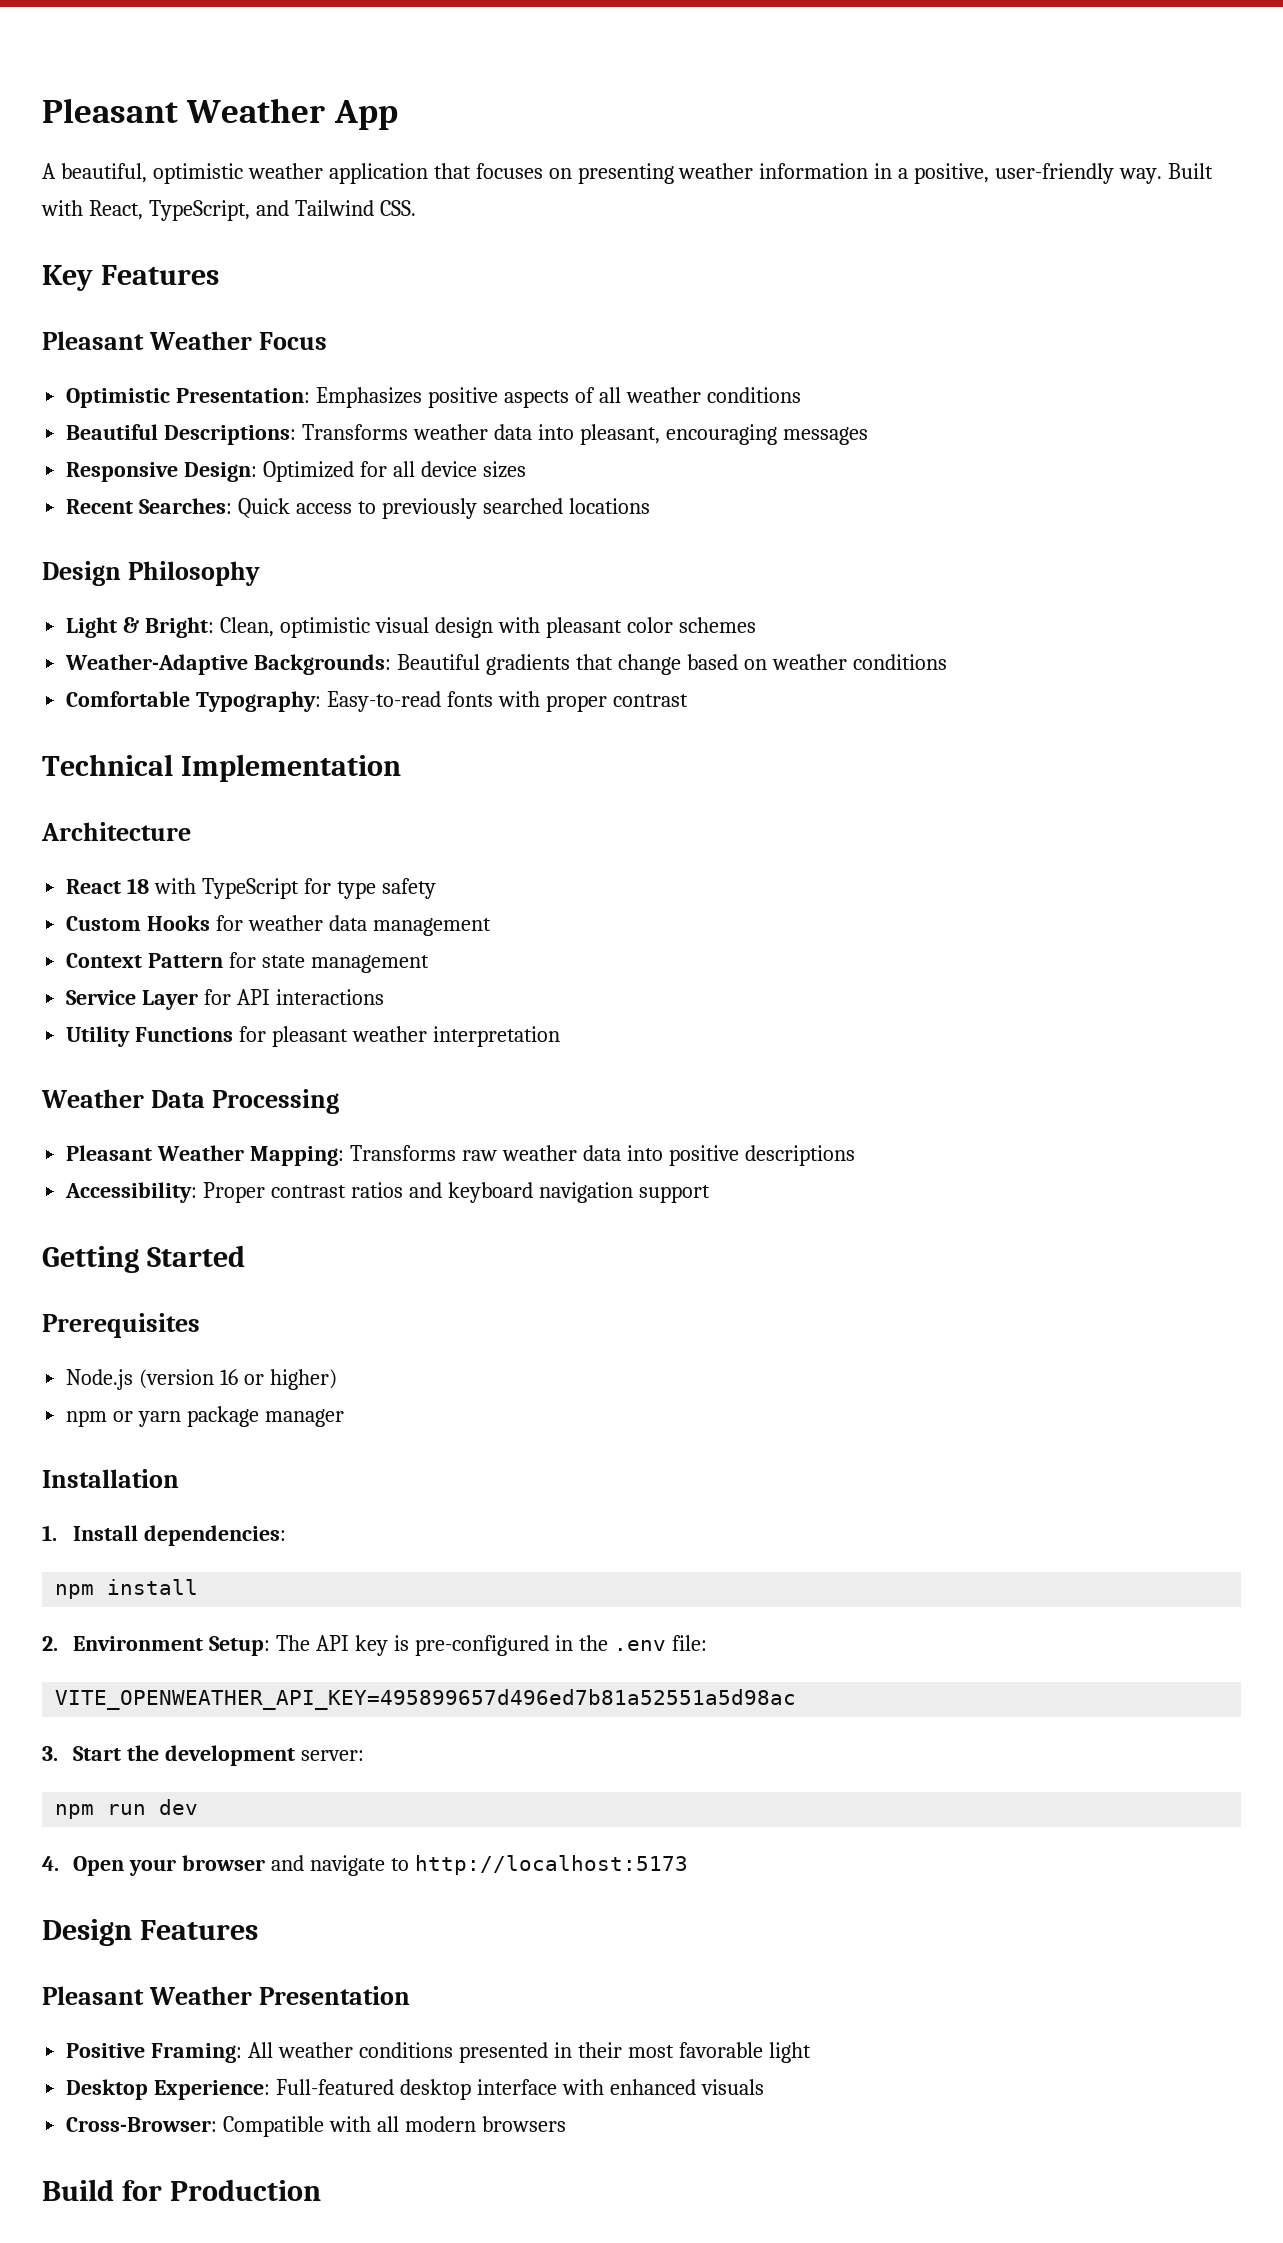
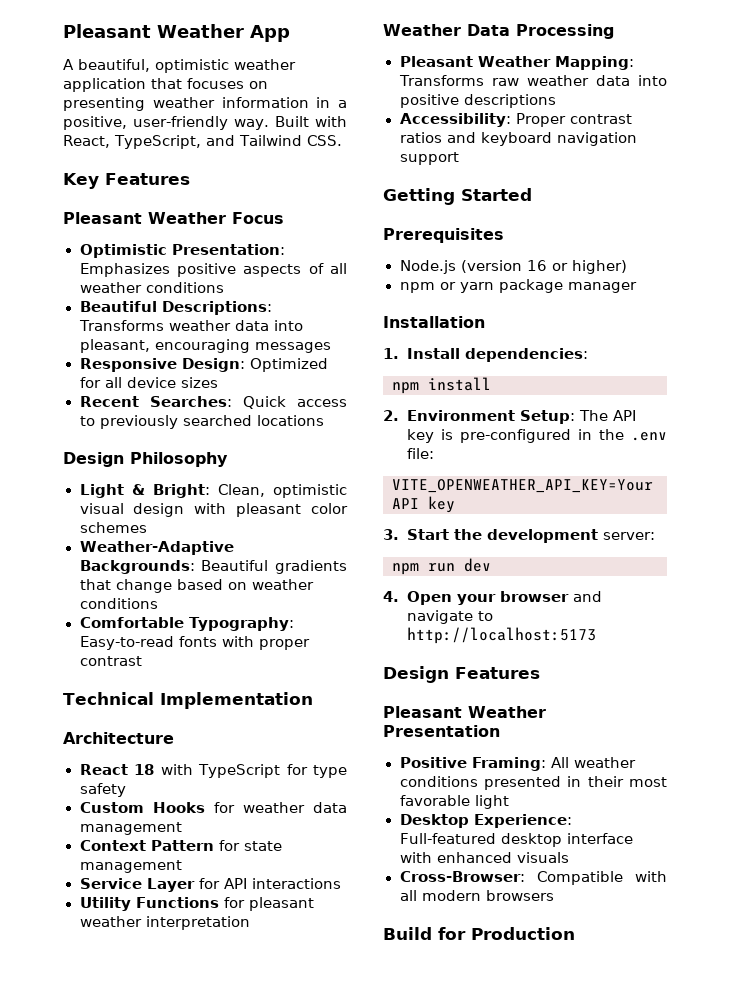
- VITE_OPENWEATHER_API_KEY=495899657d496ed7b81a52551a5d98ac
+ VITE_OPENWEATHER_API_KEY=Your API key

